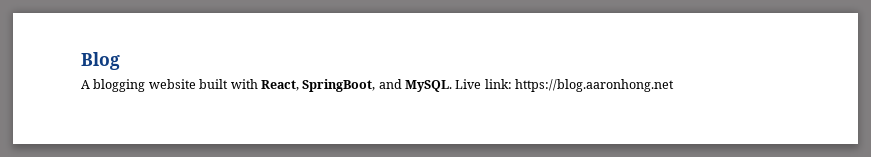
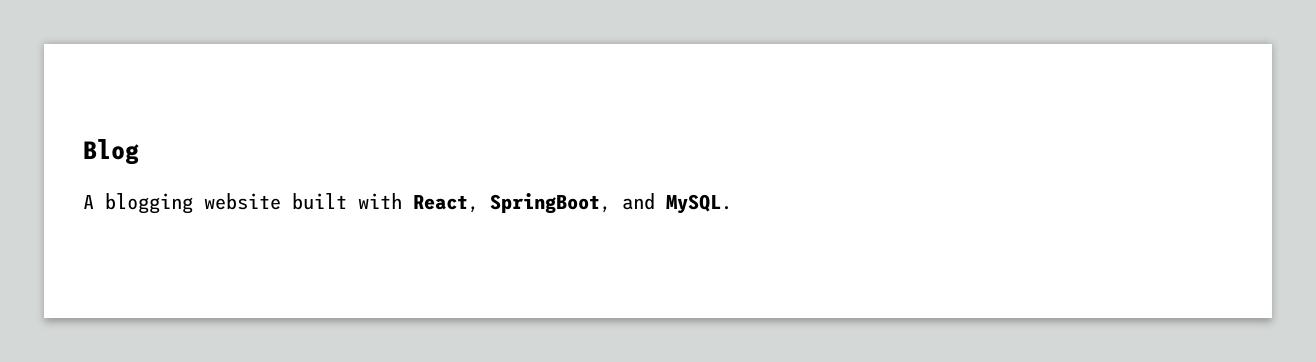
- Live link: https://blog.aaronhong.net

